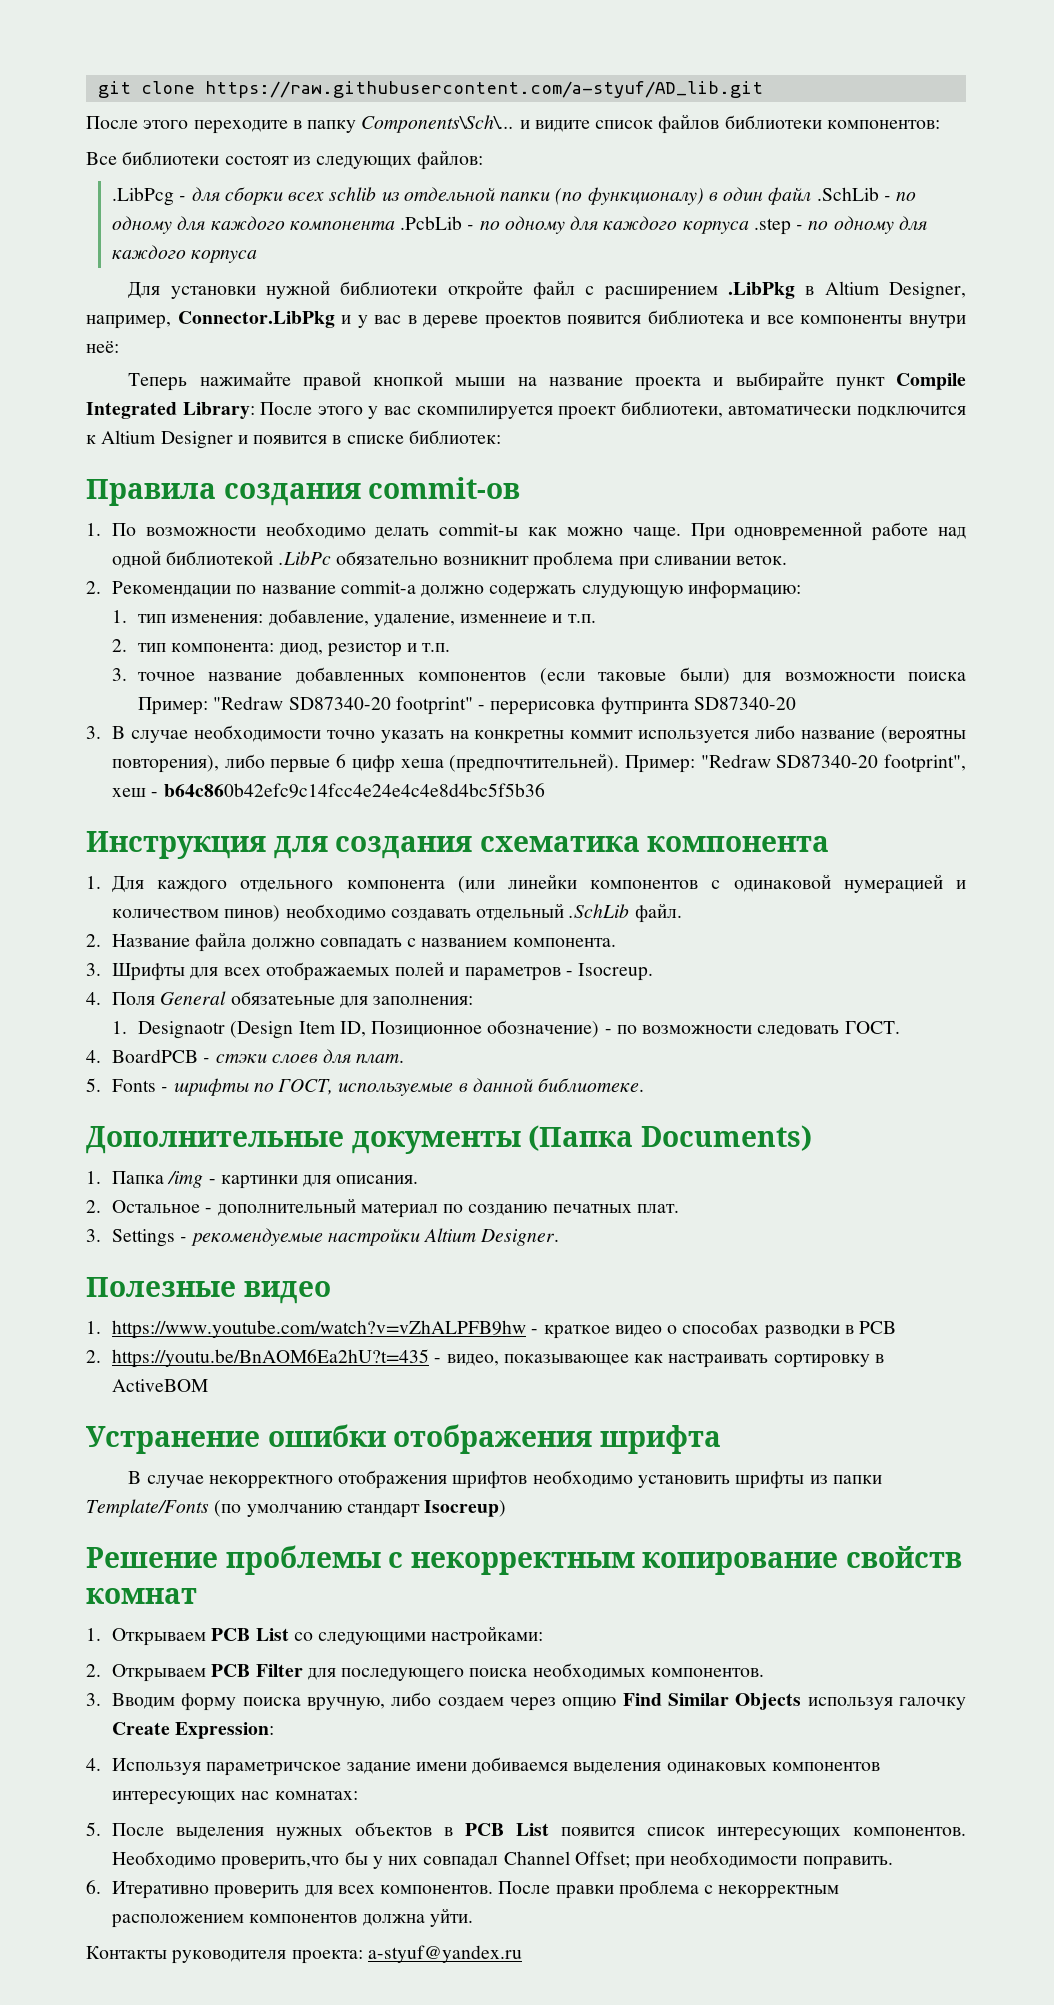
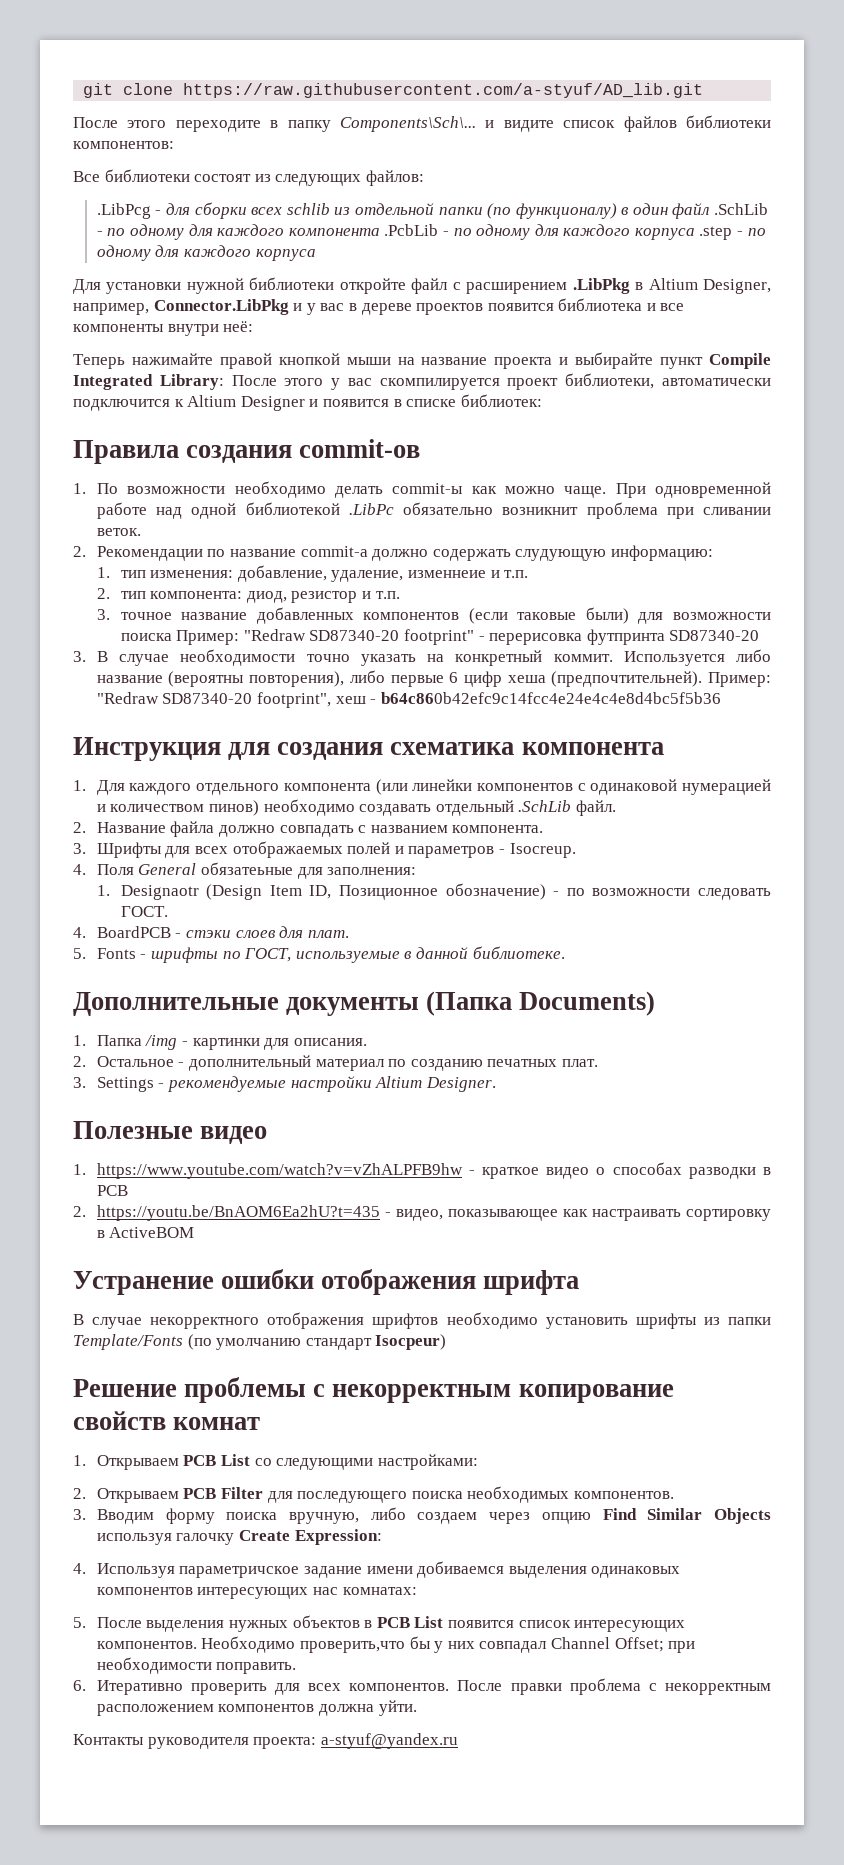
- 3. В случае необходимости точно указать на конкретны коммит используется либо название (вероятны повторения), либо первые 6 цифр хеша (предпочтительней).
+ 3. В случае необходимости точно указать на конкретный коммит. Используется либо название (вероятны повторения), либо первые 6 цифр хеша (предпочтительней).
- В случае некорректного отображения шрифтов необходимо установить шрифты из папки Template/Fonts (по умолчанию стандарт Isocreup)
+ В случае некорректного отображения шрифтов необходимо установить шрифты из папки Template/Fonts (по умолчанию стандарт Isocpeur)

